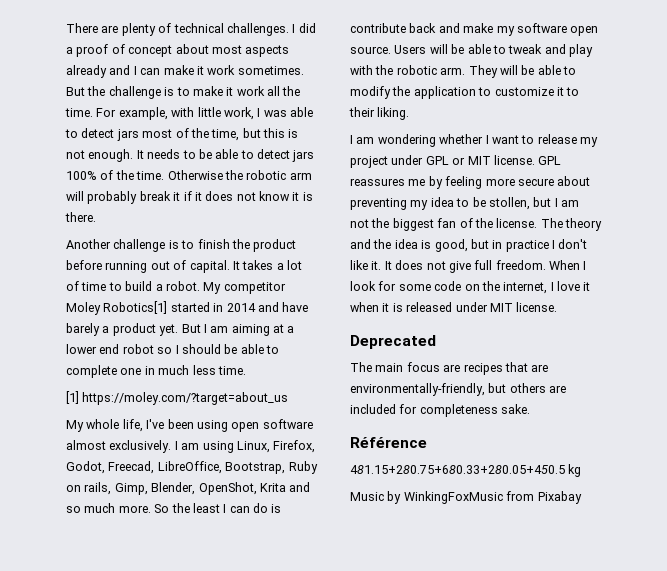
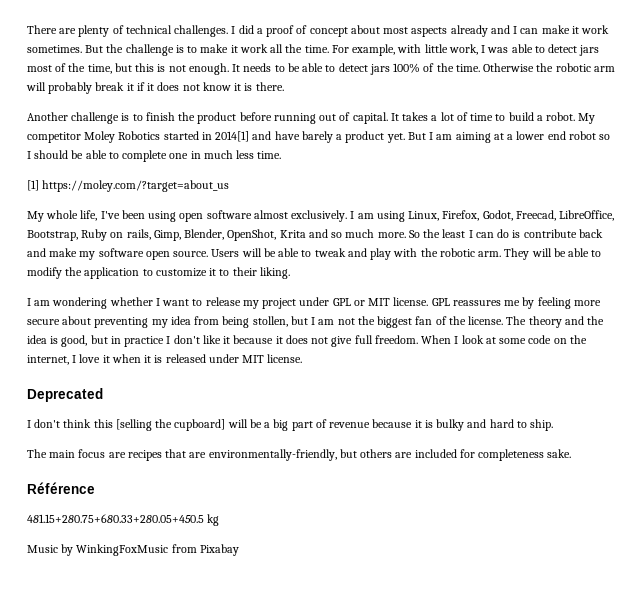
- My competitor Moley Robotics[1] started in 2014 and have barely a product yet.
+ My competitor Moley Robotics started in 2014[1] and have barely a product yet.
- GPL reassures me by feeling more secure about preventing my idea to be stollen, but I am not the biggest fan of the license.
+ GPL reassures me by feeling more secure about preventing my idea from being stollen, but I am not the biggest fan of the license.
- The theory and the idea is good, but in practice I don't like it. It does not give full freedom.
+ The theory and the idea is good, but in practice I don't like it because it does not give full freedom.
- When I look for some code on the internet, I love it when it is released under MIT license.
+ When I look at some code on the internet, I love it when it is released under MIT license.
+ I don't think this [selling the cupboard] will be a big part of revenue because it is bulky and hard to ship.

